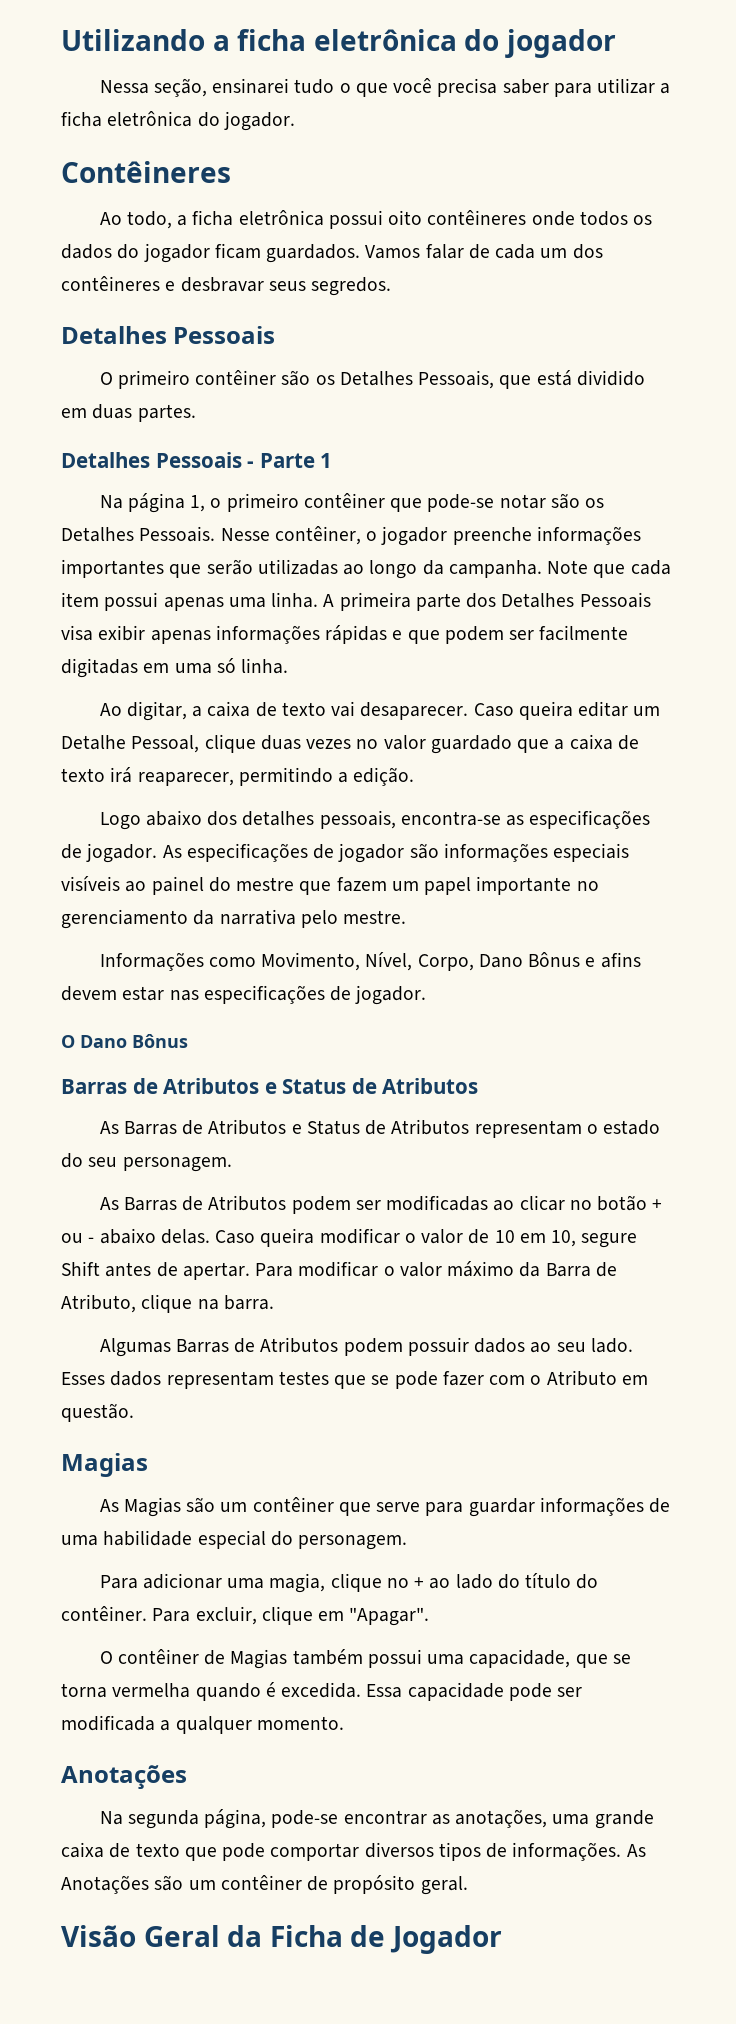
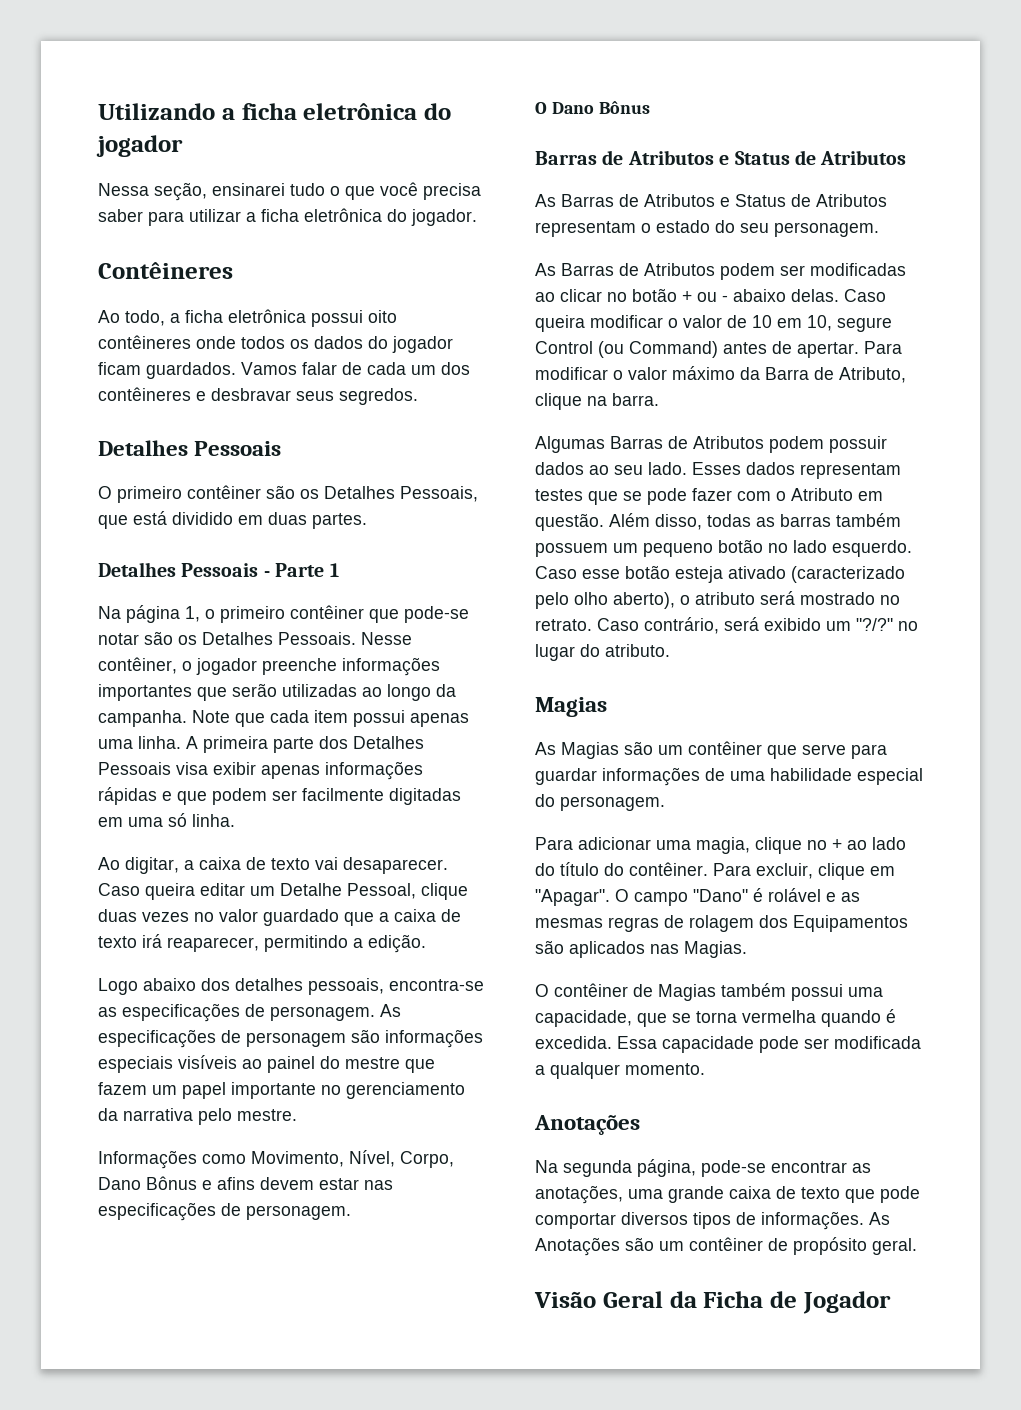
- Logo abaixo dos detalhes pessoais, encontra-se as especificações de jogador.
+ Logo abaixo dos detalhes pessoais, encontra-se as especificações de personagem.
- As especificações de jogador são informações especiais visíveis ao painel do mestre que fazem um papel importante no gerenciamento da narrativa pelo mestre.
+ As especificações de personagem são informações especiais visíveis ao painel do mestre que fazem um papel importante no gerenciamento da narrativa pelo mestre.
- Informações como Movimento, Nível, Corpo, Dano Bônus e afins devem estar nas especificações de jogador.
+ Informações como Movimento, Nível, Corpo, Dano Bônus e afins devem estar nas especificações de personagem.
- Caso queira modificar o valor de 10 em 10, segure Shift antes de apertar.
+ Caso queira modificar o valor de 10 em 10, segure Control (ou Command) antes de apertar.
+ Além disso, todas as barras também possuem um pequeno botão no lado esquerdo. Caso esse botão esteja ativado (caracterizado pelo olho aberto), o atributo será mostrado no retrato. Caso contrário, será exibido um "?/?" no lugar do atributo.
+ O campo "Dano" é rolável e as mesmas regras de rolagem dos Equipamentos são aplicados nas Magias.

